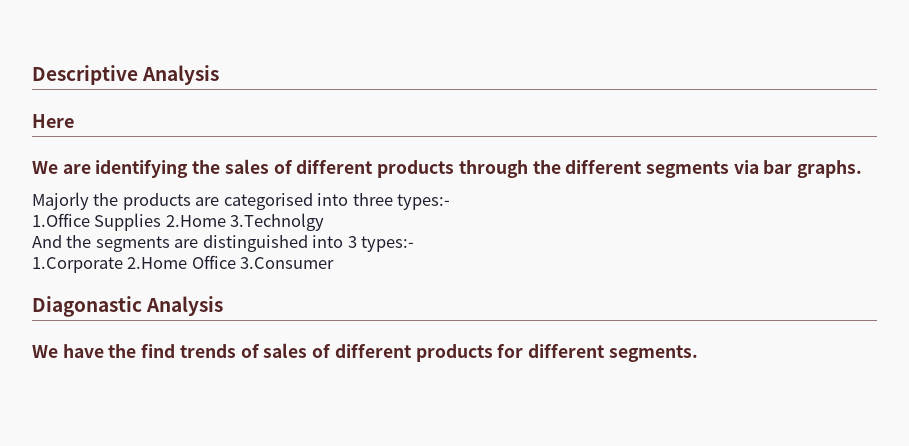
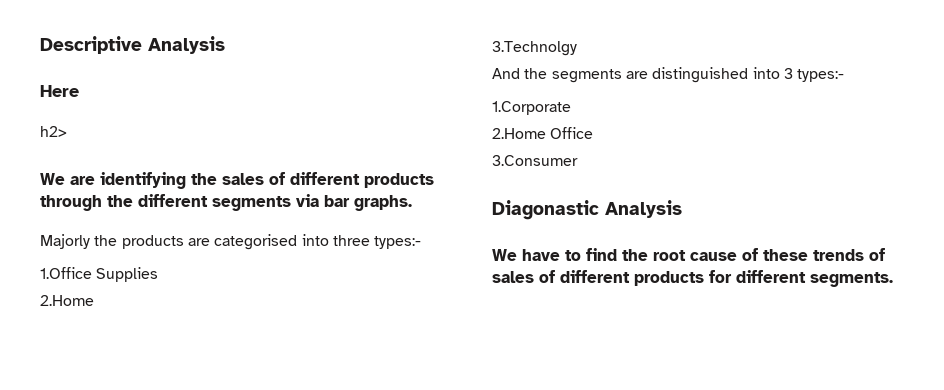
+ h2>
- 1.Office Supplies 2.Home 3.Technolgy
+ 1.Office Supplies
+ 2.Home
+ 3.Technolgy
- 1.Corporate 2.Home Office 3.Consumer
+ 1.Corporate
+ 2.Home Office
+ 3.Consumer
- We have the find trends of sales of different products for different segments.
+ We have to find the root cause of these trends of sales of different products for different segments.

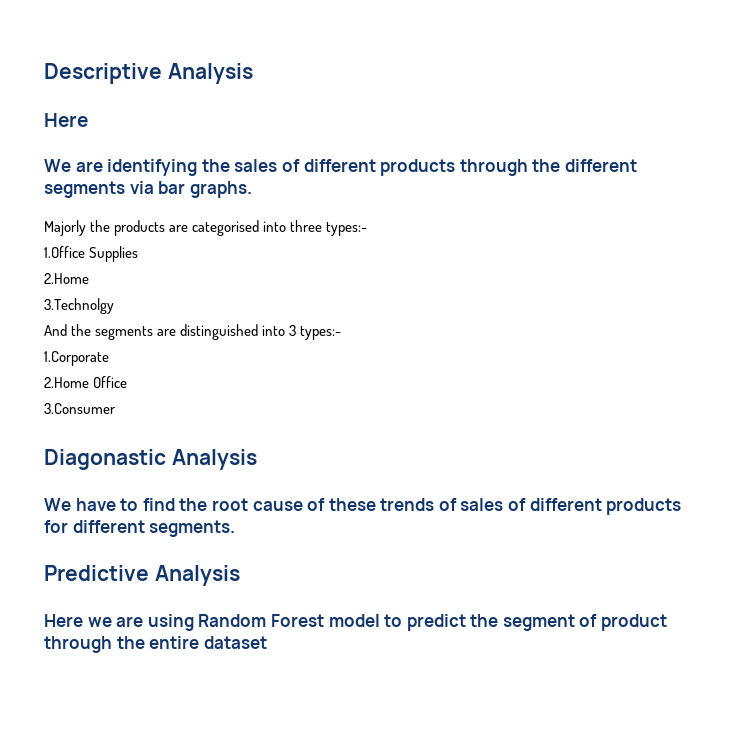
- h2>
+ Predictive Analysis
+ Here we are using Random Forest model to predict the segment of product through the entire dataset

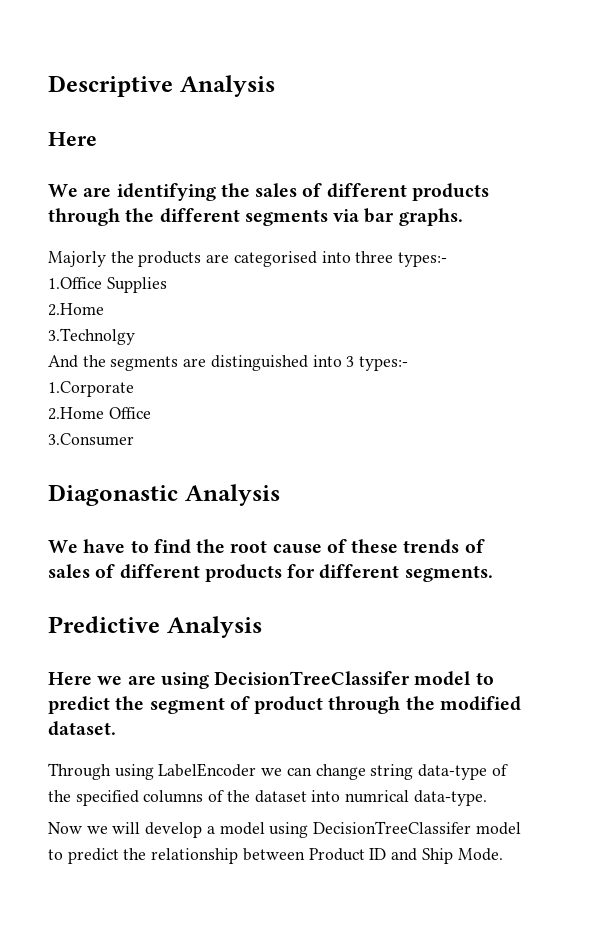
- Here we are using Random Forest model to predict the segment of product through the entire dataset
+ Here we are using DecisionTreeClassifer model to predict the segment of product through the modified dataset.
+ Through using LabelEncoder we can change string data-type of the specified columns of the dataset into numrical data-type.
+ Now we will develop a model using DecisionTreeClassifer model to predict the relationship between Product ID and Ship Mode.

